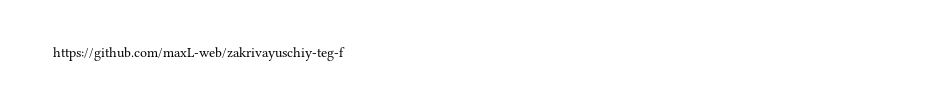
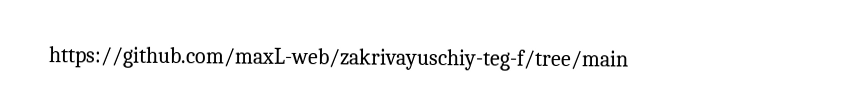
- https://github.com/maxL-web/zakrivayuschiy-teg-f
+ https://github.com/maxL-web/zakrivayuschiy-teg-f/tree/main

